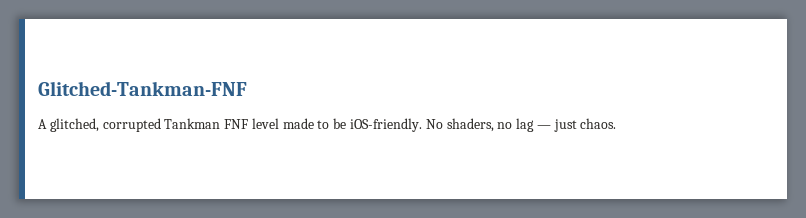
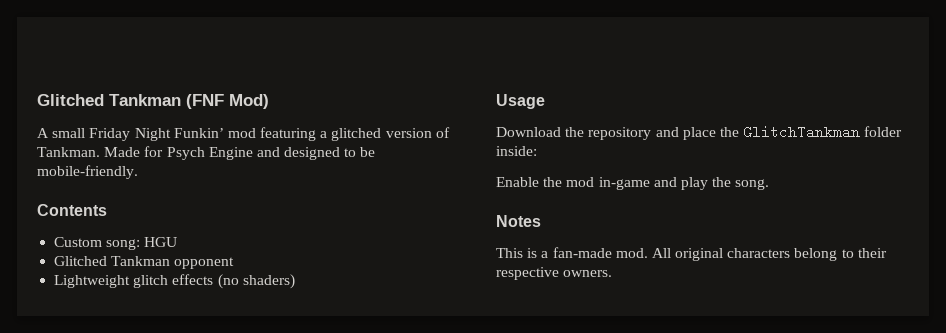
- Glitched-Tankman-FNF
- A glitched, corrupted Tankman FNF level made to be iOS-friendly. No shaders, no lag — just chaos.
+ Glitched Tankman (FNF Mod)
+ A small Friday Night Funkin’ mod featuring a glitched version of Tankman. Made for Psych Engine and designed to be mobile-friendly.
+ Contents
+ Custom song: HGU
+ Glitched Tankman opponent
+ Lightweight glitch effects (no shaders)
+ Usage
+ Download the repository and place the GlitchTankman folder inside:
+ Enable the mod in-game and play the song.
+ Notes
+ This is a fan-made mod. All original characters belong to their respective owners.

